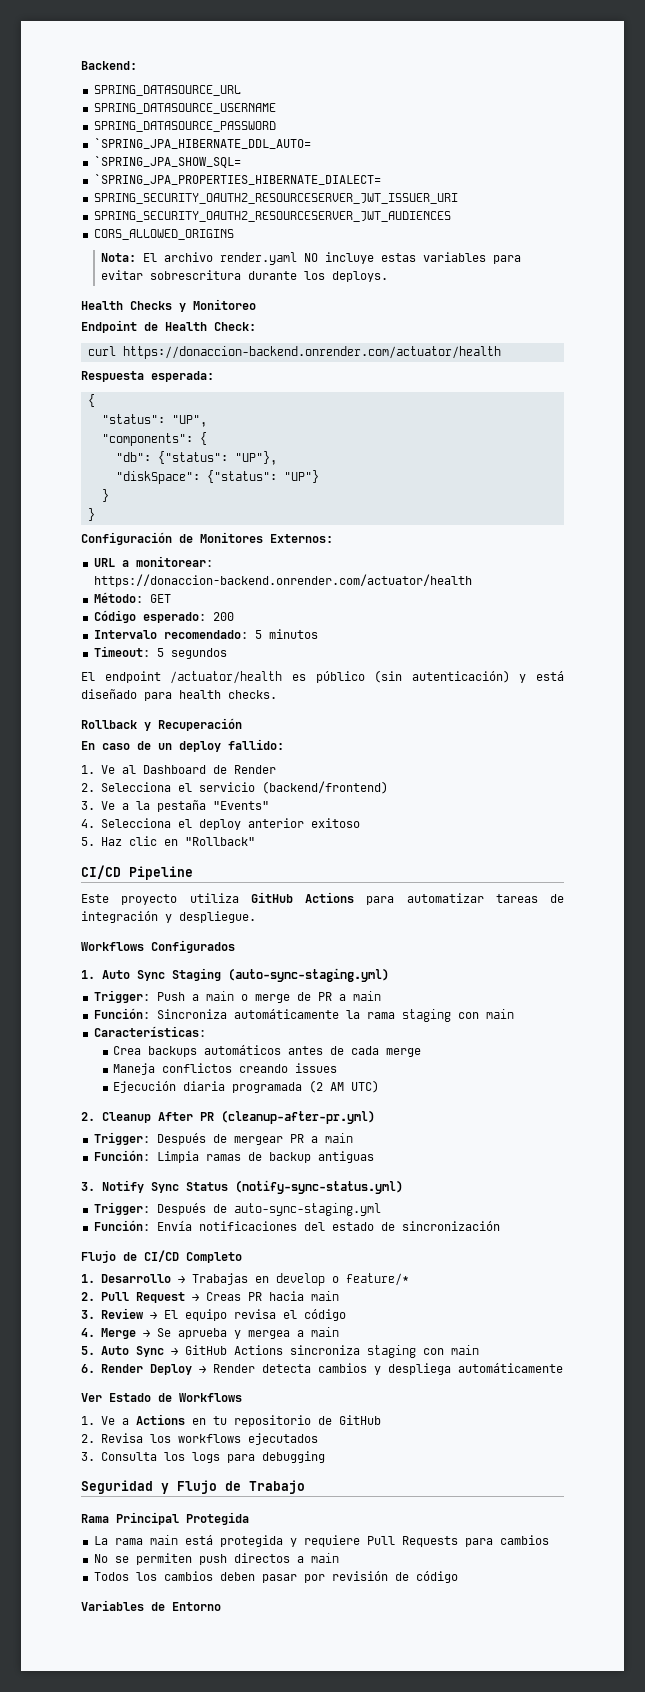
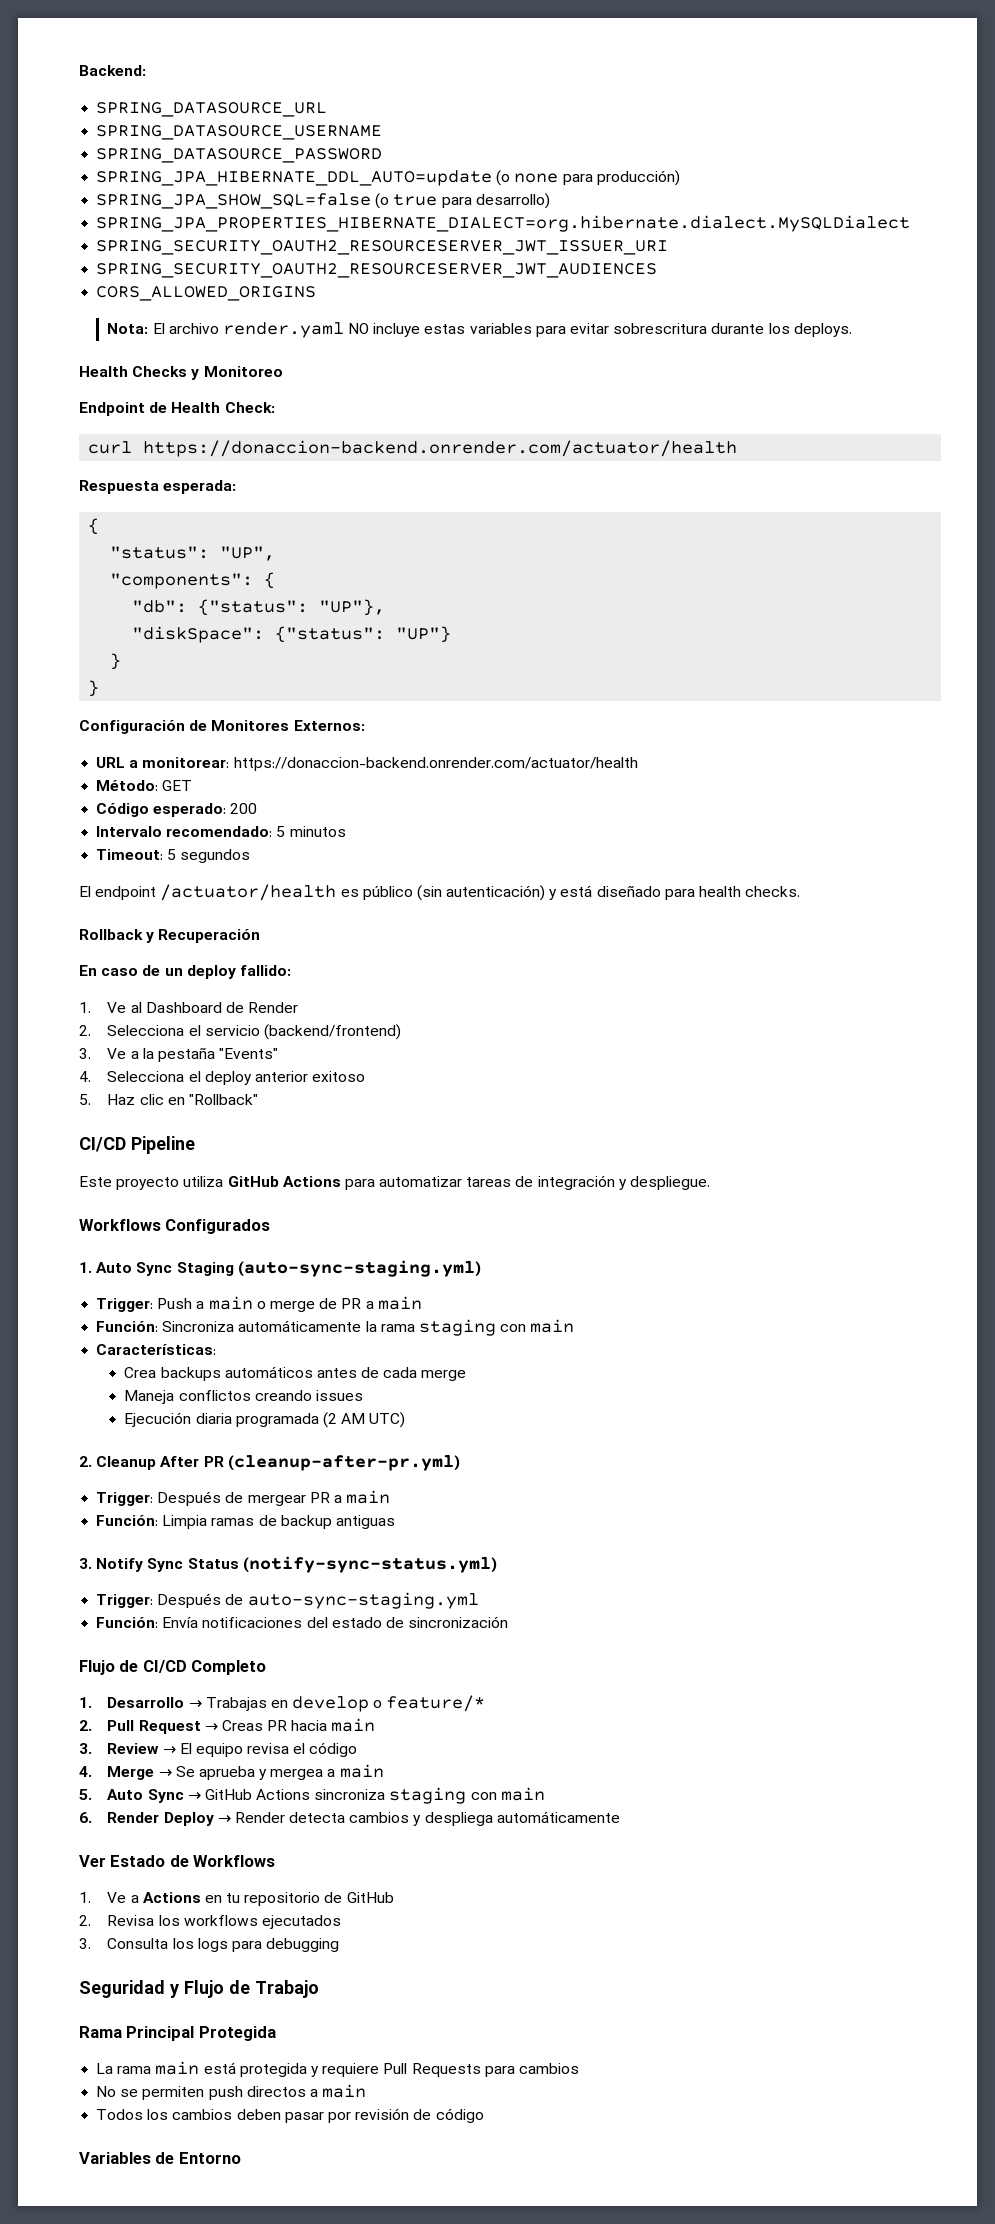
- `SPRING_JPA_HIBERNATE_DDL_AUTO=
- `SPRING_JPA_SHOW_SQL=
- `SPRING_JPA_PROPERTIES_HIBERNATE_DIALECT=
+ SPRING_JPA_HIBERNATE_DDL_AUTO=update (o none para producción)
+ SPRING_JPA_SHOW_SQL=false (o true para desarrollo)
+ SPRING_JPA_PROPERTIES_HIBERNATE_DIALECT=org.hibernate.dialect.MySQLDialect

